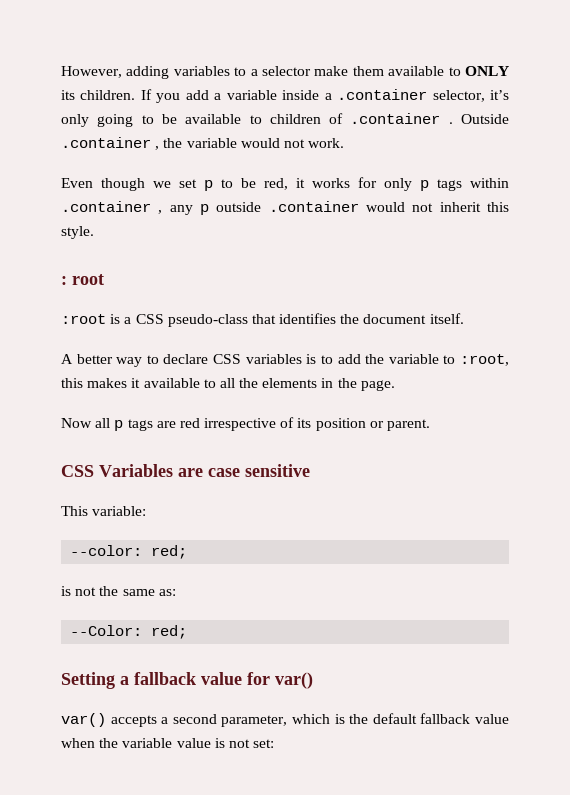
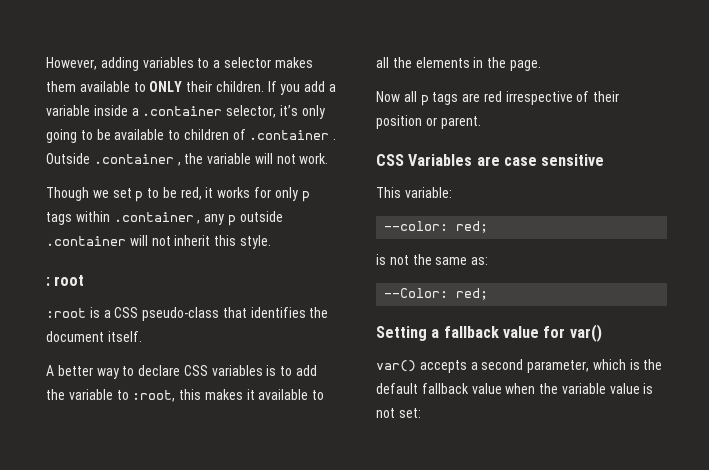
- However, adding variables to a selector make them available to ONLY its children.
+ However, adding variables to a selector makes them available to ONLY their children.
- Outside .container , the variable would not work.
+ Outside .container , the variable will not work.
- Even though we set p to be red, it works for only p tags within .container , any p outside .container would not inherit this style.
+ Though we set p to be red, it works for only p tags within .container , any p outside .container will not inherit this style.
- Now all p tags are red irrespective of its position or parent.
+ Now all p tags are red irrespective of their position or parent.

